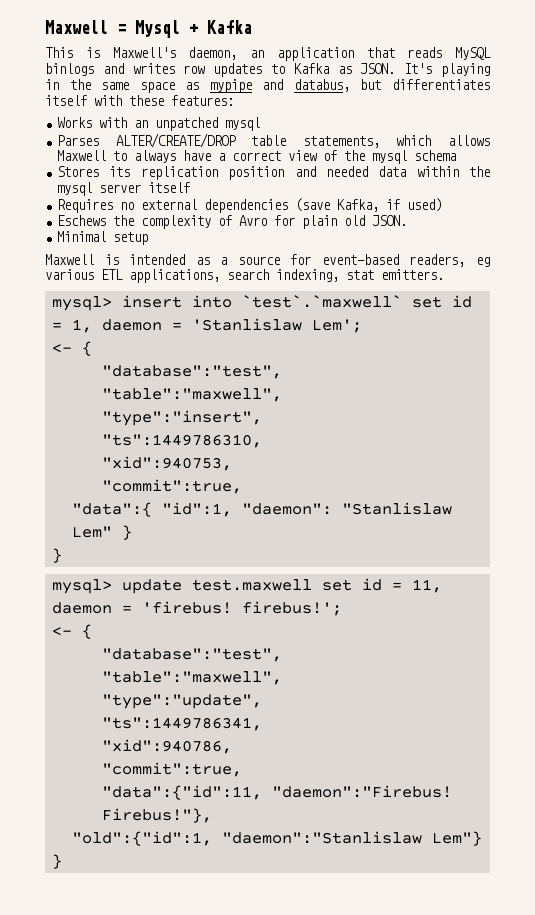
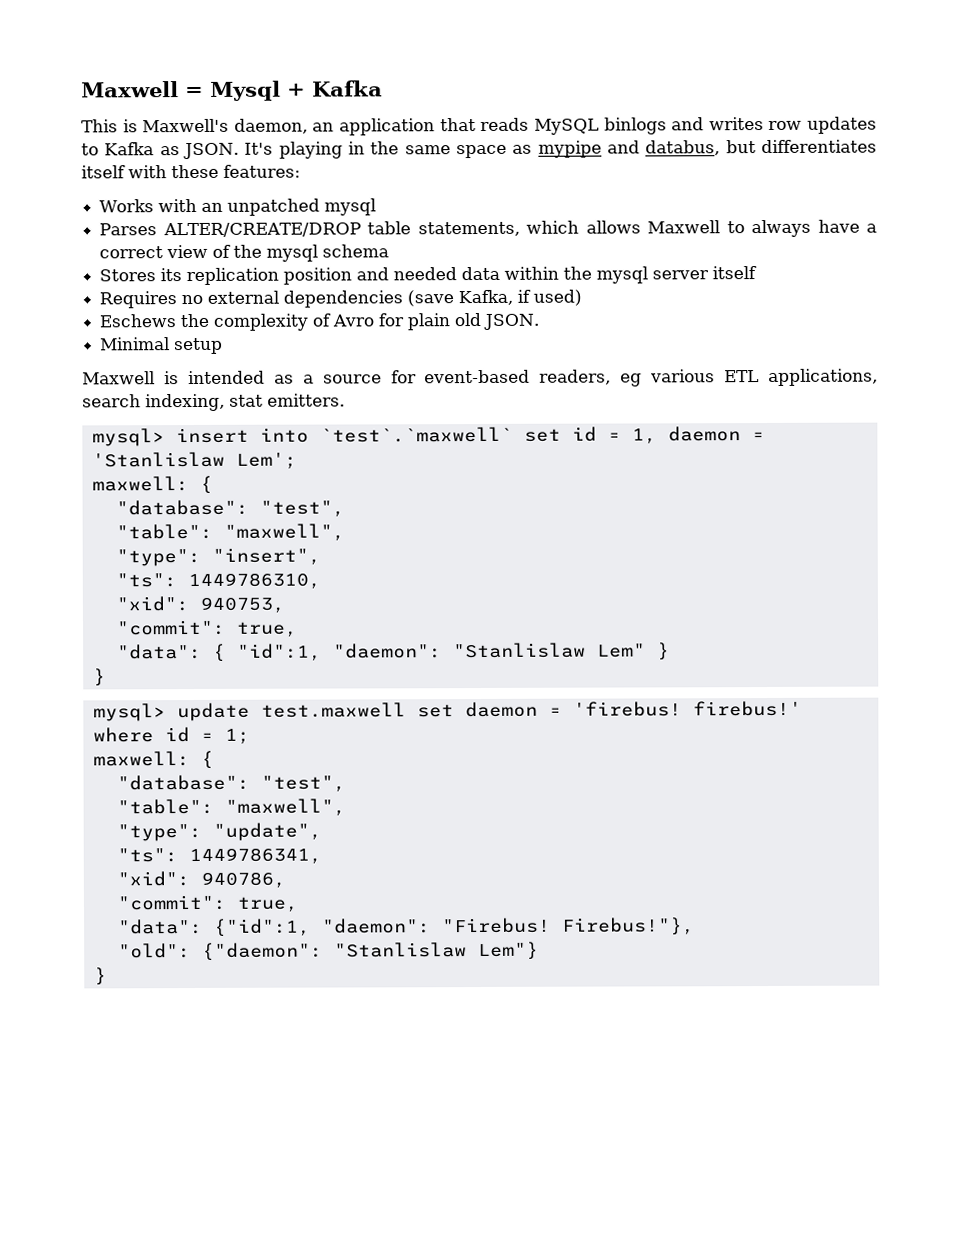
  mysql> insert into `test`.`maxwell` set id = 1, daemon = 'Stanlislaw Lem';
- <- {
- "database":"test",
- "table":"maxwell",
- "type":"insert",
- "ts":1449786310,
- "xid":940753,
- "commit":true,
- "data":{ "id":1, "daemon": "Stanlislaw Lem" }
+ maxwell: {
+ "database": "test",
+ "table": "maxwell",
+ "type": "insert",
+ "ts": 1449786310,
+ "xid": 940753,
+ "commit": true,
+ "data": { "id":1, "daemon": "Stanlislaw Lem" }
- mysql> update test.maxwell set id = 11, daemon = 'firebus! firebus!';
- <- {
- "database":"test",
- "table":"maxwell",
- "type":"update",
- "ts":1449786341,
- "xid":940786,
- "commit":true,
- "data":{"id":11, "daemon":"Firebus! Firebus!"},
- "old":{"id":1, "daemon":"Stanlislaw Lem"}
+ mysql> update test.maxwell set daemon = 'firebus! firebus!' where id = 1;
+ maxwell: {
+ "database": "test",
+ "table": "maxwell",
+ "type": "update",
+ "ts": 1449786341,
+ "xid": 940786,
+ "commit": true,
+ "data": {"id":1, "daemon": "Firebus! Firebus!"},
+ "old": {"daemon": "Stanlislaw Lem"}

